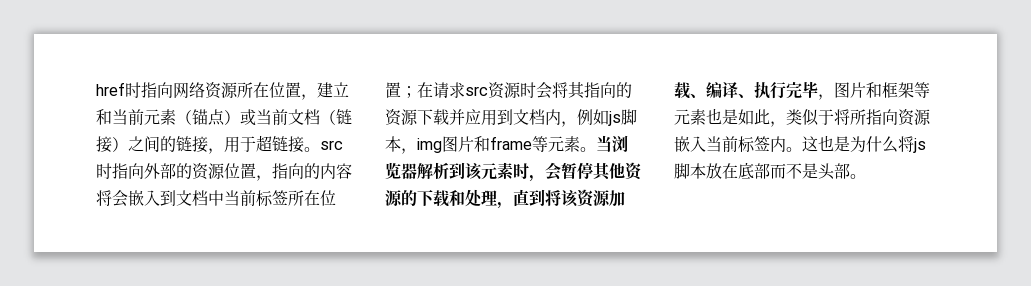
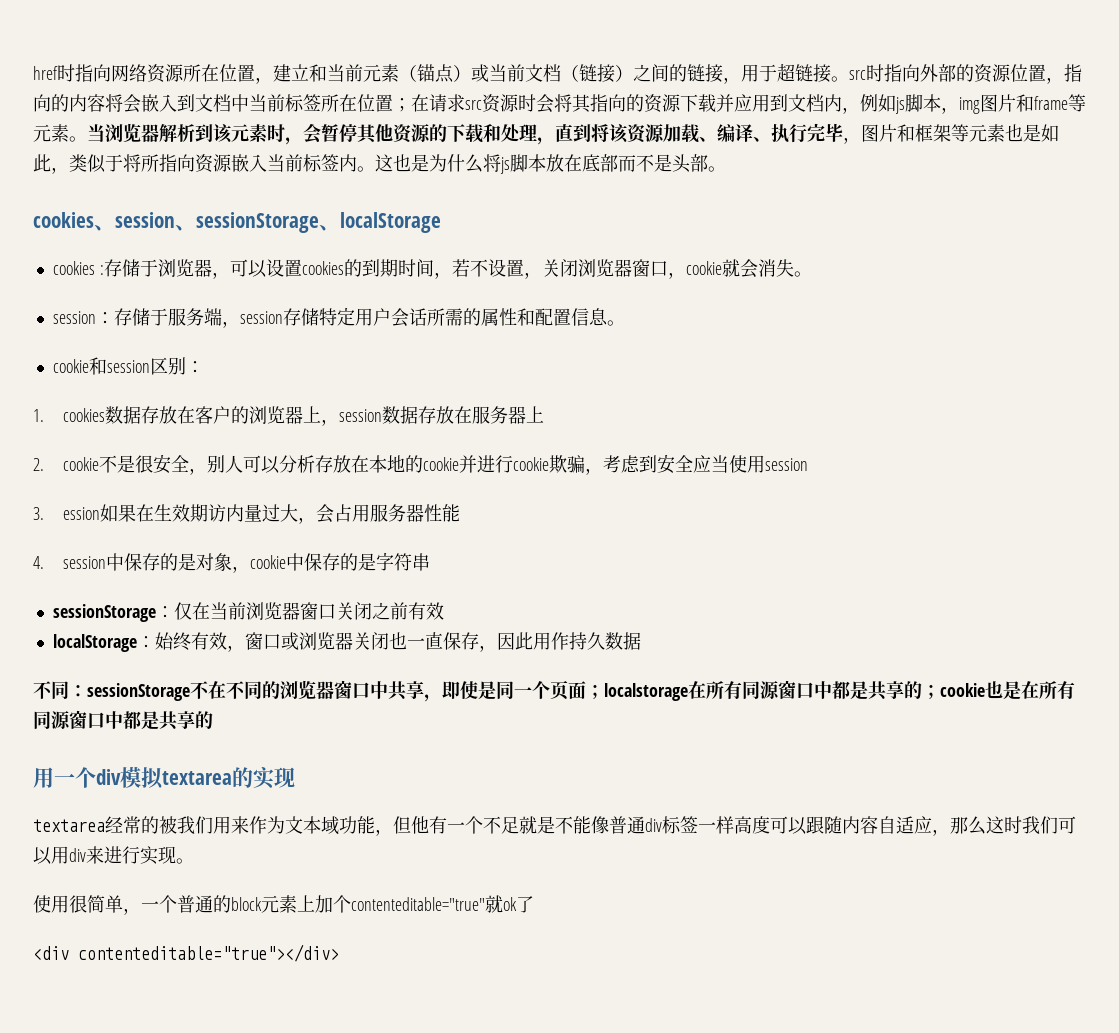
+ cookies、session、sessionStorage、localStorage
+ cookies :存储于浏览器，可以设置cookies的到期时间，若不设置，关闭浏览器窗口，cookie就会消失。
+ session：存储于服务端，session存储特定用户会话所需的属性和配置信息。
+ cookie和session区别：
+ 1. cookies数据存放在客户的浏览器上，session数据存放在服务器上
+ 2. cookie不是很安全，别人可以分析存放在本地的cookie并进行cookie欺骗，考虑到安全应当使用session
+ 3. ession如果在生效期访内量过大，会占用服务器性能
+ 4. session中保存的是对象，cookie中保存的是字符串
+ sessionStorage：仅在当前浏览器窗口关闭之前有效
+ localStorage：始终有效，窗口或浏览器关闭也一直保存，因此用作持久数据
+ 不同：sessionStorage不在不同的浏览器窗口中共享，即使是同一个页面；localstorage在所有同源窗口中都是共享的；cookie也是在所有同源窗口中都是共享的
+ 用一个div模拟textarea的实现
+ textarea经常的被我们用来作为文本域功能，但他有一个不足就是不能像普通div标签一样高度可以跟随内容自适应，那么这时我们可以用div来进行实现。
+ 使用很简单，一个普通的block元素上加个contenteditable="true"就ok了
+ <div contenteditable="true"></div>

